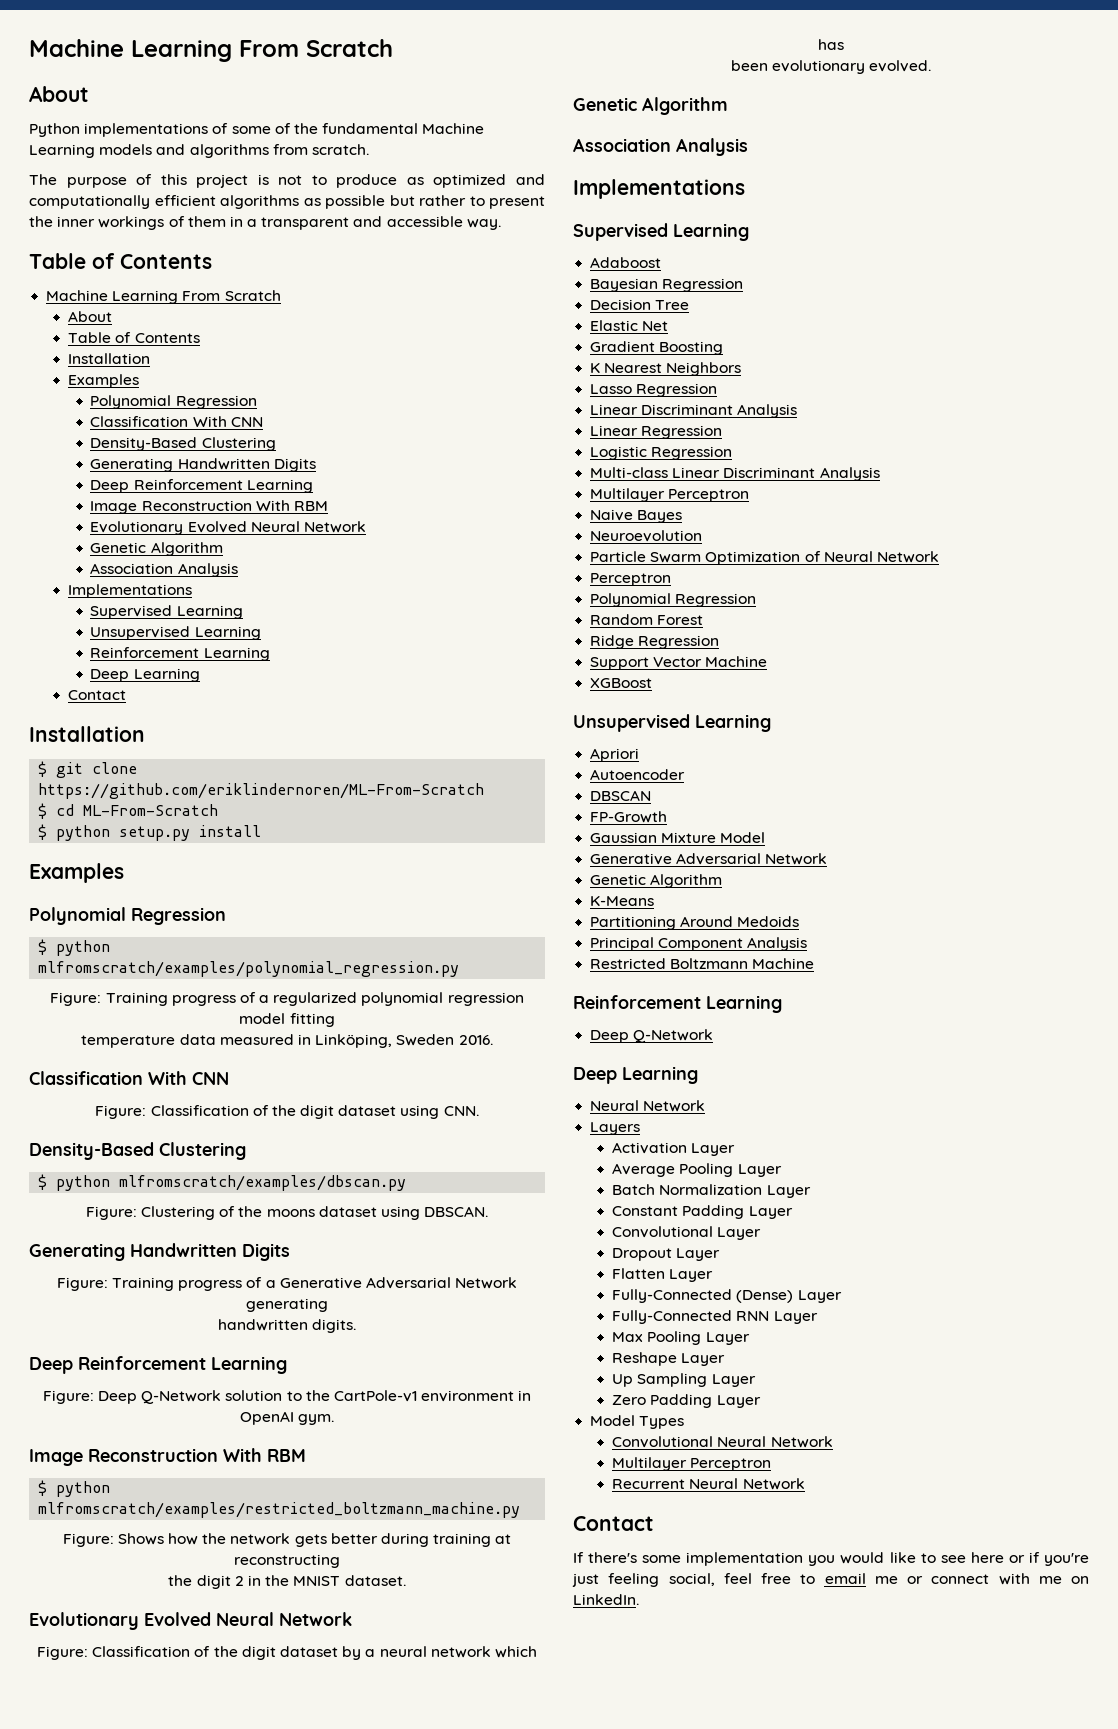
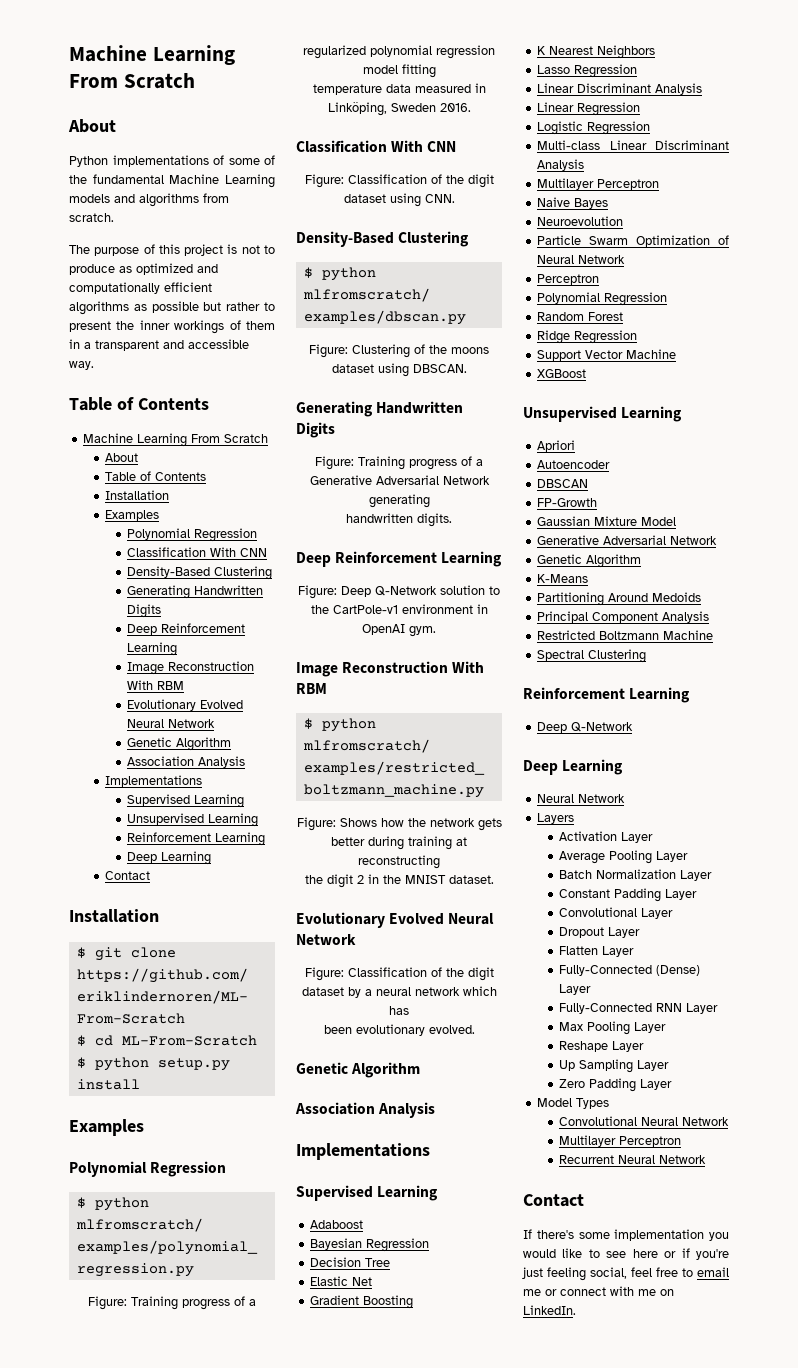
+ Spectral Clustering

